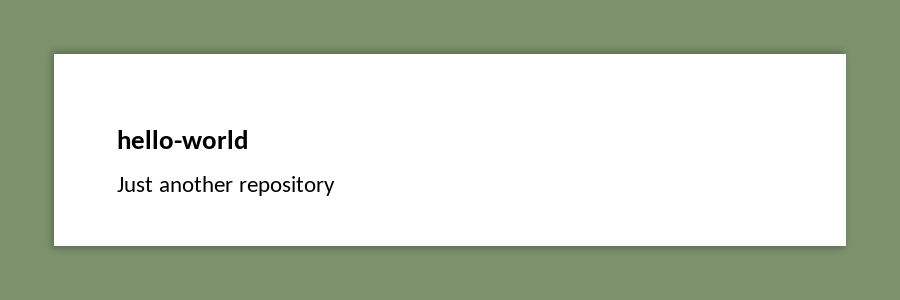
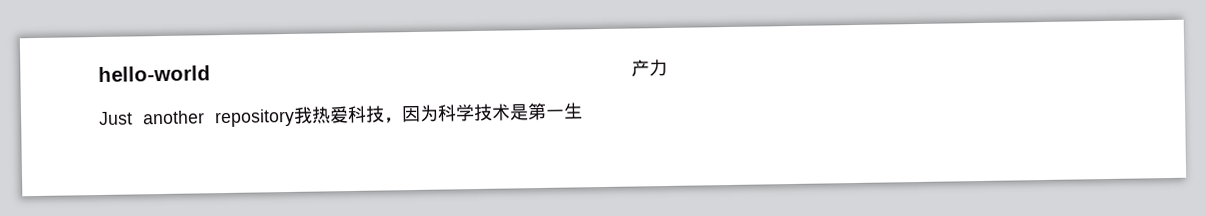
- Just another repository
+ Just another repository我热爱科技，因为科学技术是第一生产力

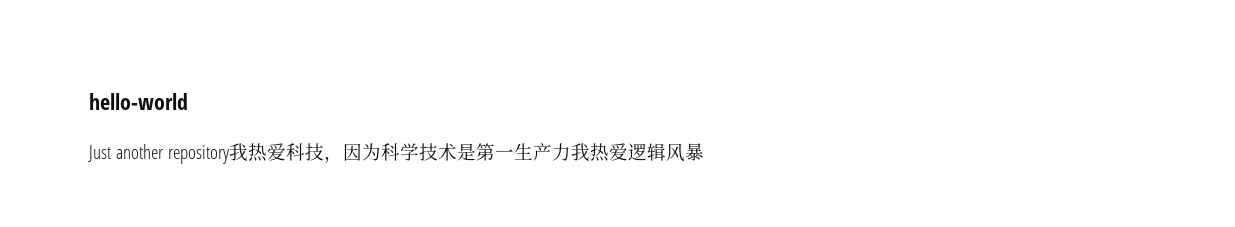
- Just another repository我热爱科技，因为科学技术是第一生产力
+ Just another repository我热爱科技，因为科学技术是第一生产力我热爱逻辑风暴

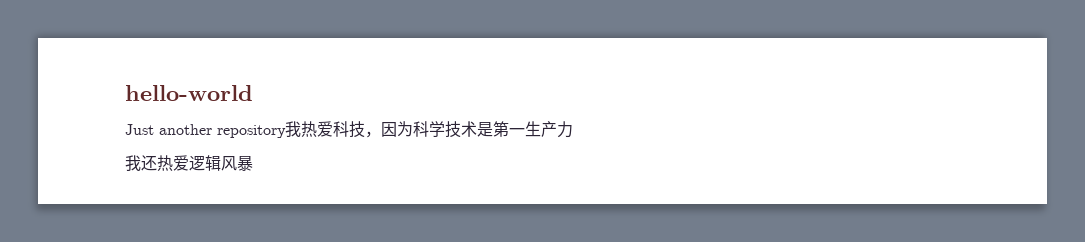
- Just another repository我热爱科技，因为科学技术是第一生产力我热爱逻辑风暴
+ Just another repository我热爱科技，因为科学技术是第一生产力
+ 我还热爱逻辑风暴

